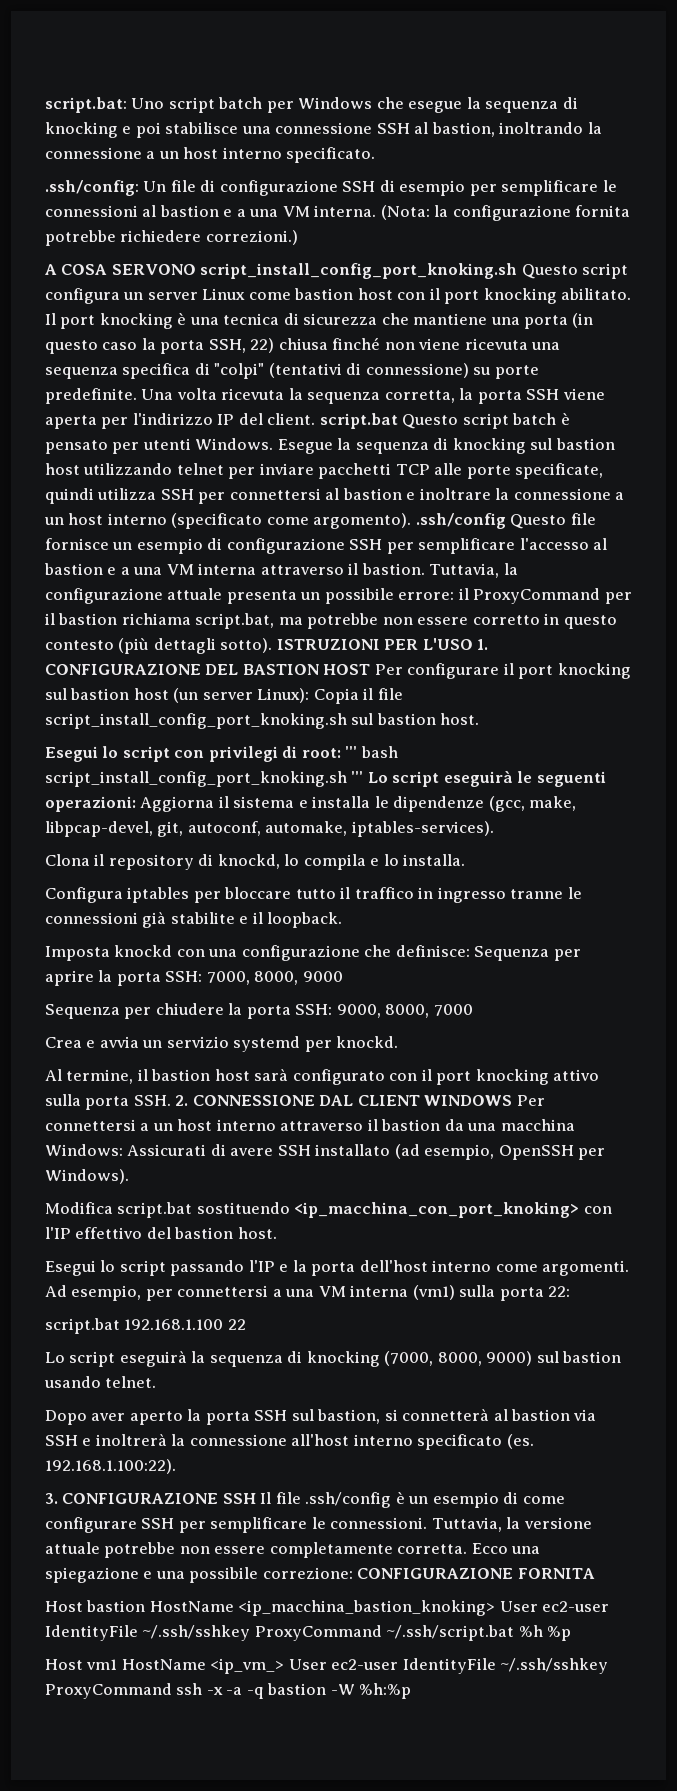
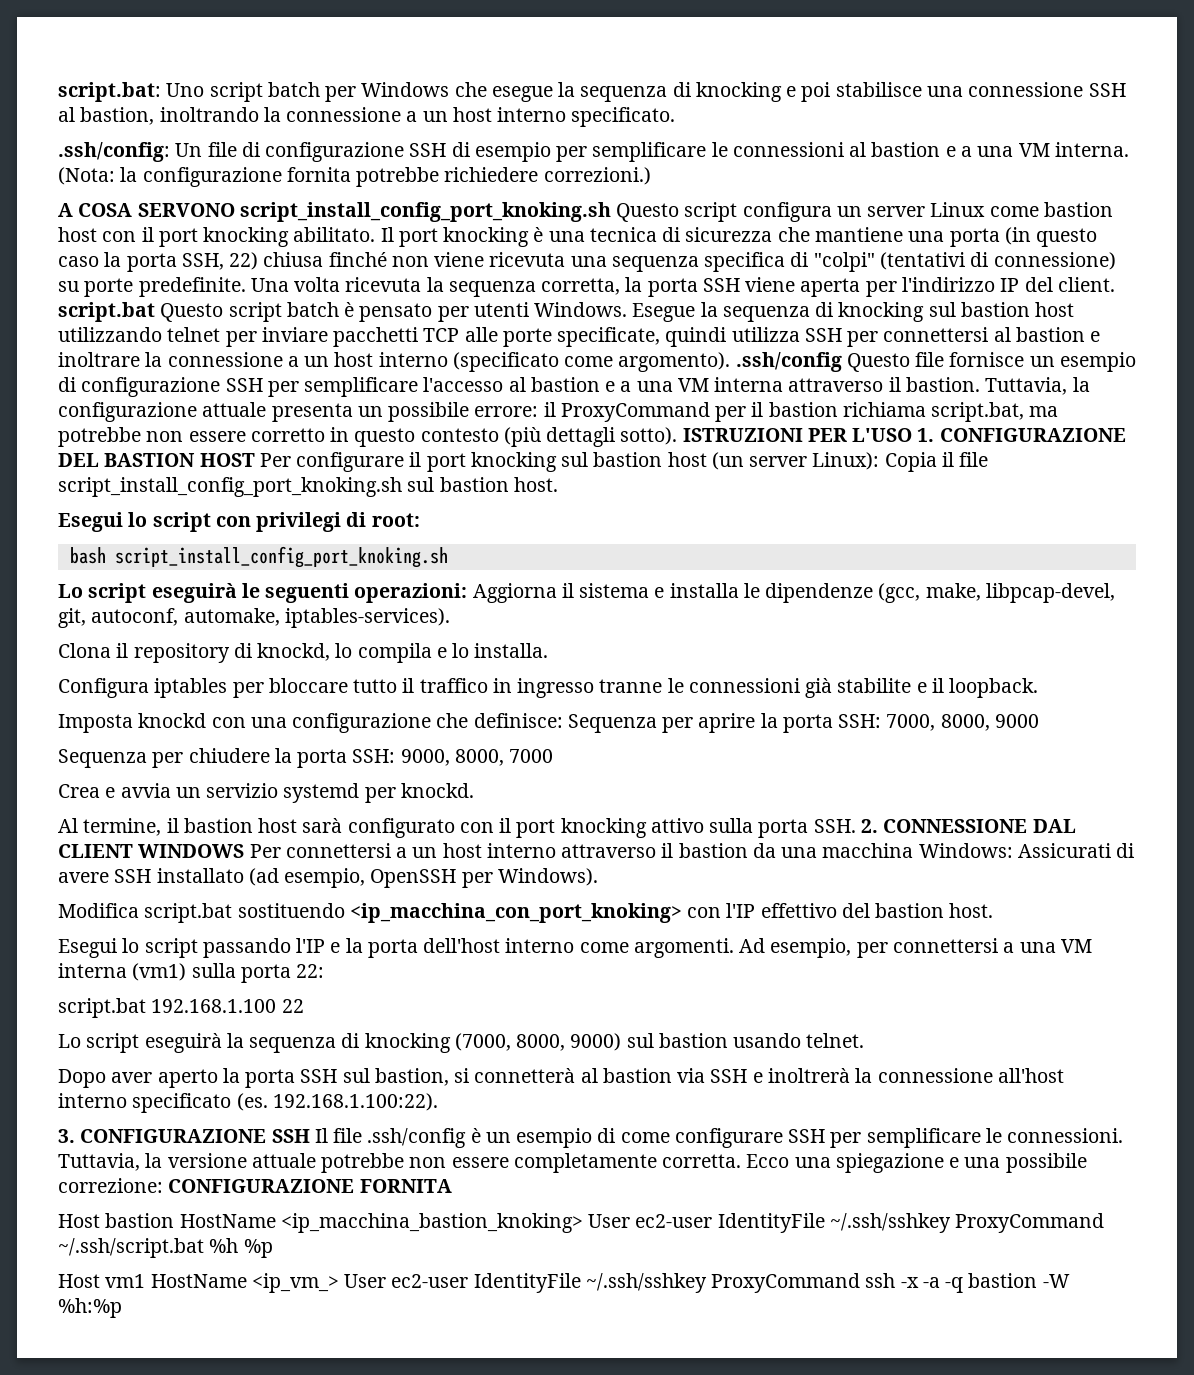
- Esegui lo script con privilegi di root: ''' bash script_install_config_port_knoking.sh ''' Lo script eseguirà le seguenti operazioni: Aggiorna il sistema e installa le dipendenze (gcc, make, libpcap-devel, git, autoconf, automake, iptables-services).
+ Esegui lo script con privilegi di root:
+ bash script_install_config_port_knoking.sh
+ Lo script eseguirà le seguenti operazioni: Aggiorna il sistema e installa le dipendenze (gcc, make, libpcap-devel, git, autoconf, automake, iptables-services).

